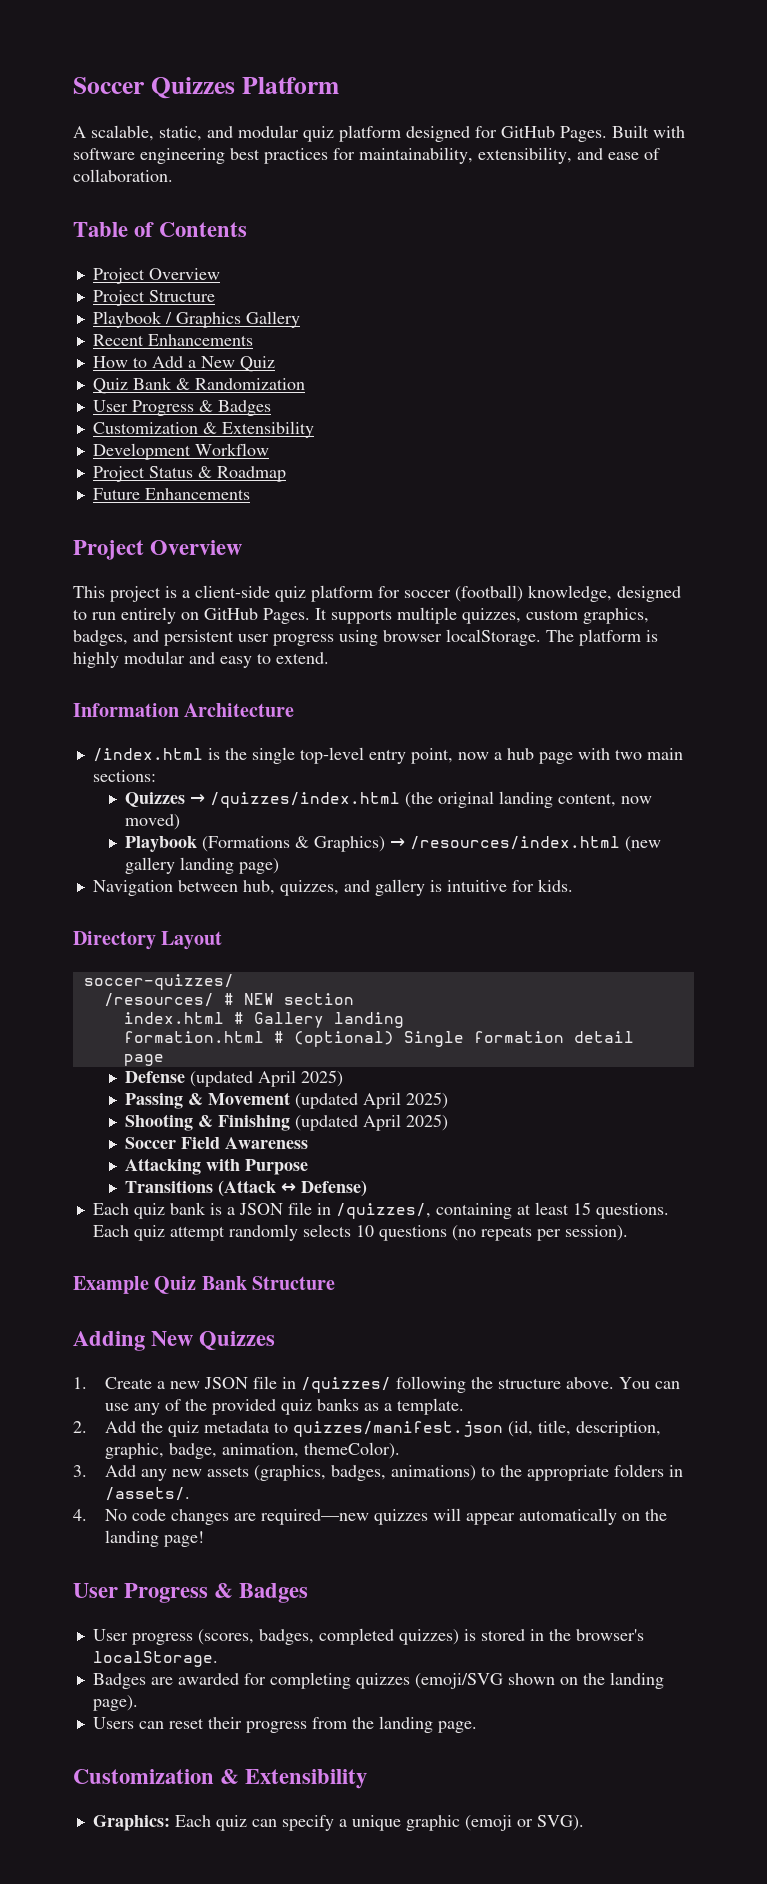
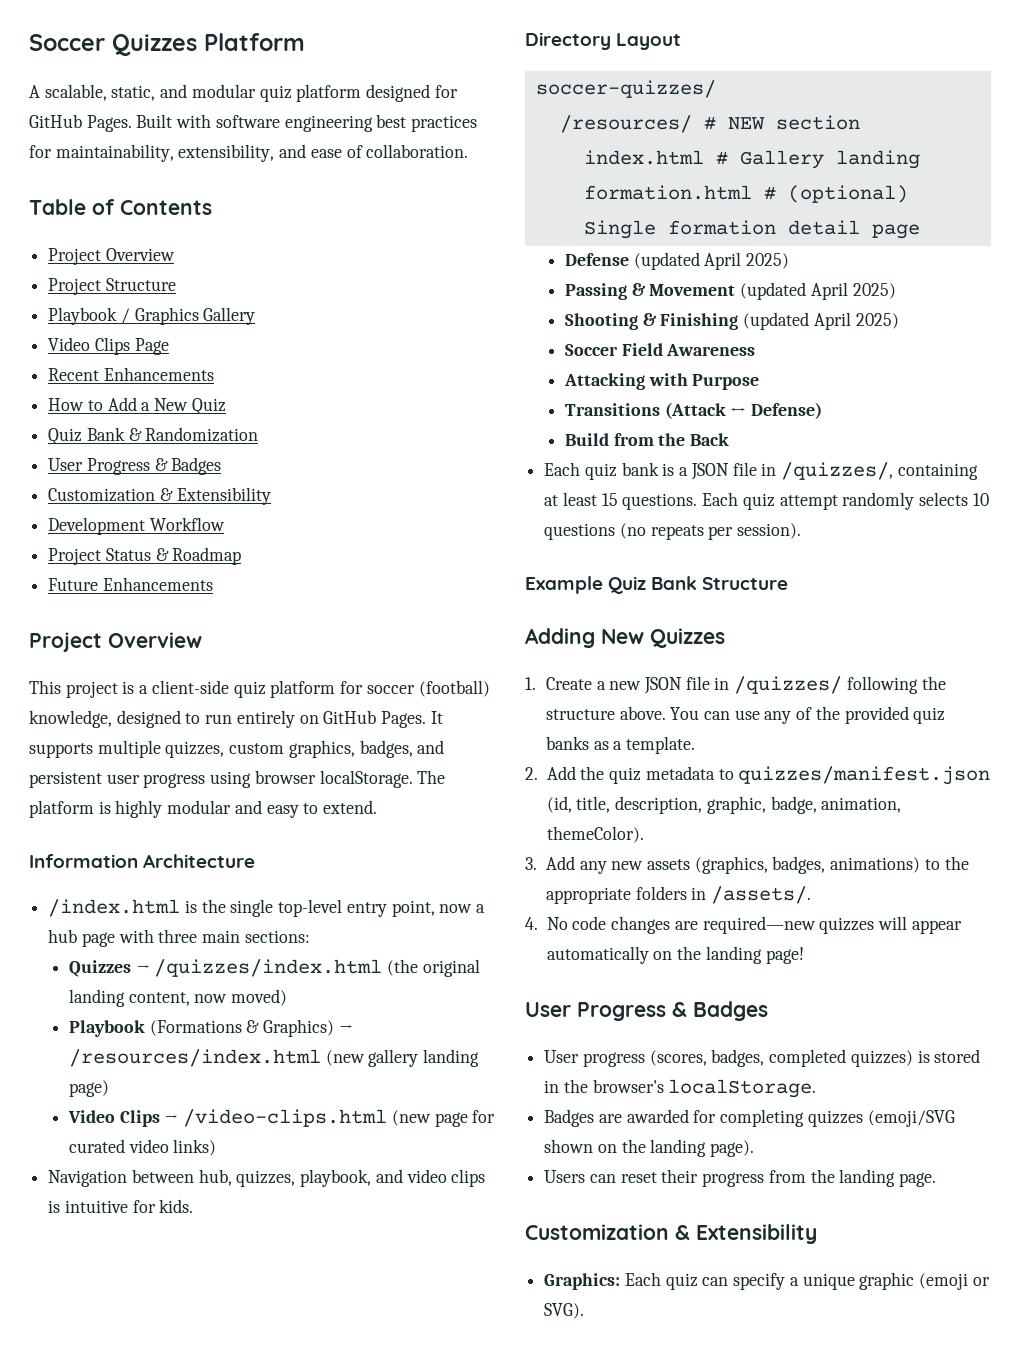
+ Video Clips Page
- /index.html is the single top-level entry point, now a hub page with two main sections:
+ /index.html is the single top-level entry point, now a hub page with three main sections:
+ Video Clips → /video-clips.html (new page for curated video links)
- Navigation between hub, quizzes, and gallery is intuitive for kids.
+ Navigation between hub, quizzes, playbook, and video clips is intuitive for kids.
+ Build from the Back

